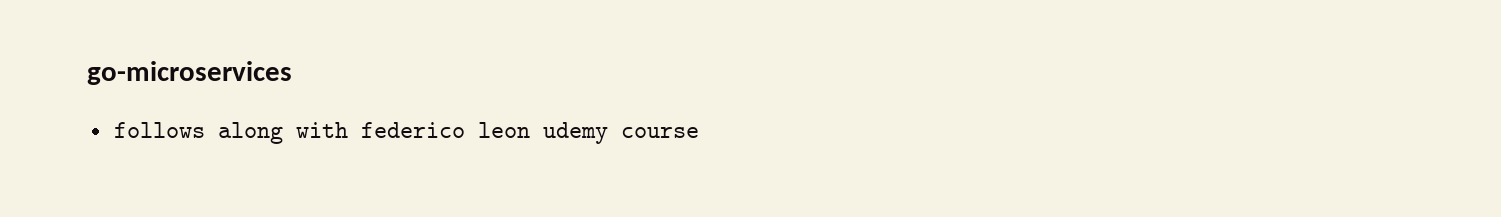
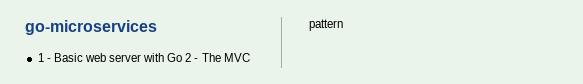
- follows along with federico leon udemy course
+ 1 - Basic web server with Go 2 - The MVC pattern

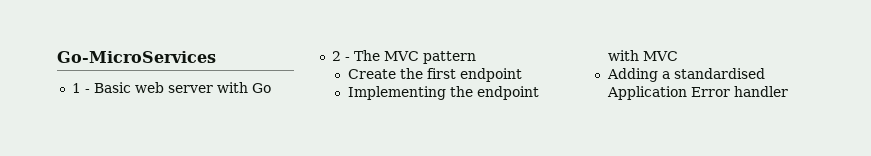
- go-microservices
+ Go-MicroServices
- 1 - Basic web server with Go 2 - The MVC pattern
+ 1 - Basic web server with Go
+ 2 - The MVC pattern
+ Create the first endpoint
+ Implementing the endpoint with MVC
+ Adding a standardised Application Error handler

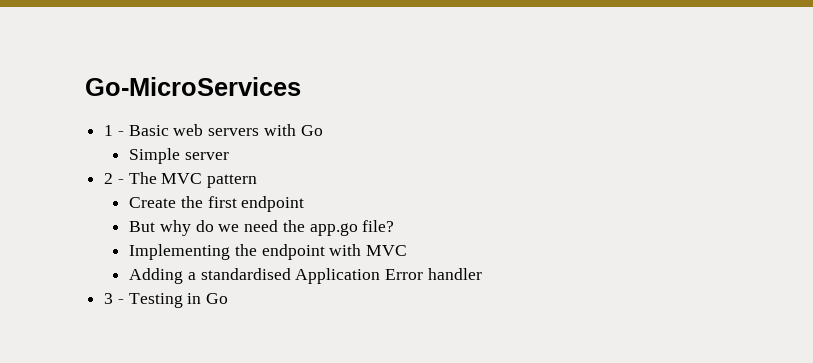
- 1 - Basic web server with Go
+ 1 - Basic web servers with Go
+ Simple server
+ But why do we need the app.go file?
+ 3 - Testing in Go

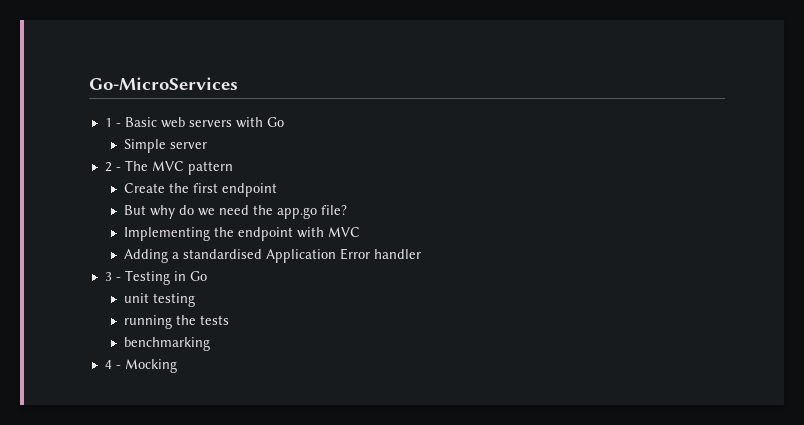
+ unit testing
+ running the tests
+ benchmarking
+ 4 - Mocking

